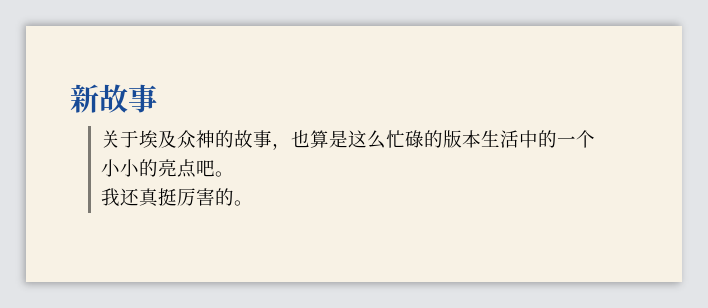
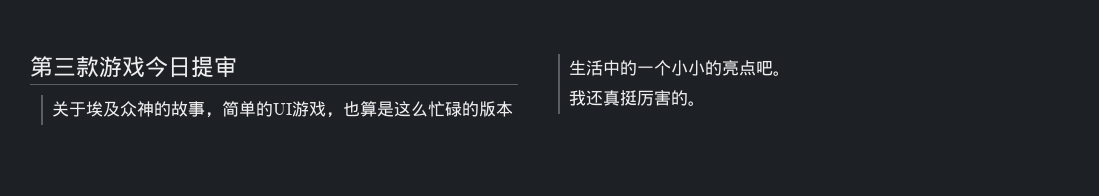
- 新故事
+ 第三款游戏今日提审
- 关于埃及众神的故事，也算是这么忙碌的版本生活中的一个小小的亮点吧。
+ 关于埃及众神的故事，简单的UI游戏，也算是这么忙碌的版本生活中的一个小小的亮点吧。

